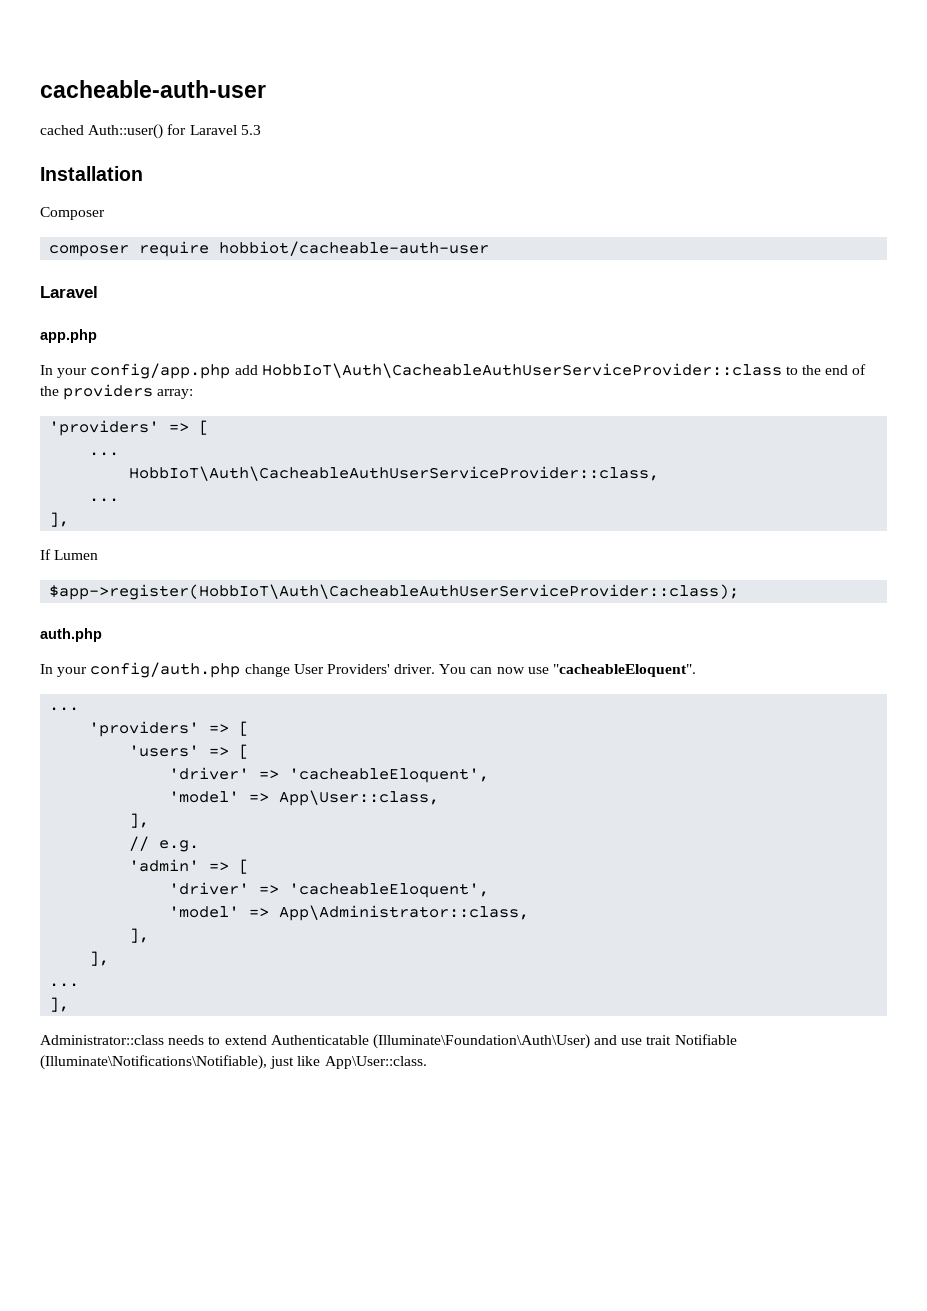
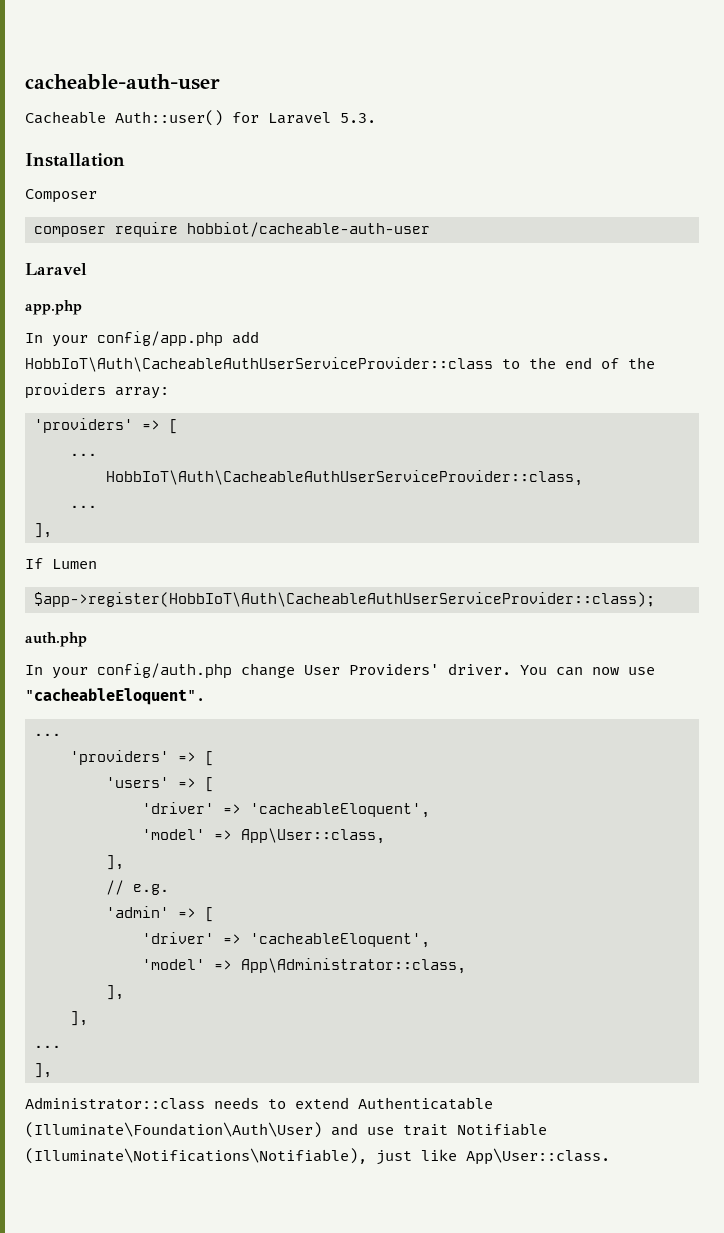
- cached Auth::user() for Laravel 5.3
+ Cacheable Auth::user() for Laravel 5.3.

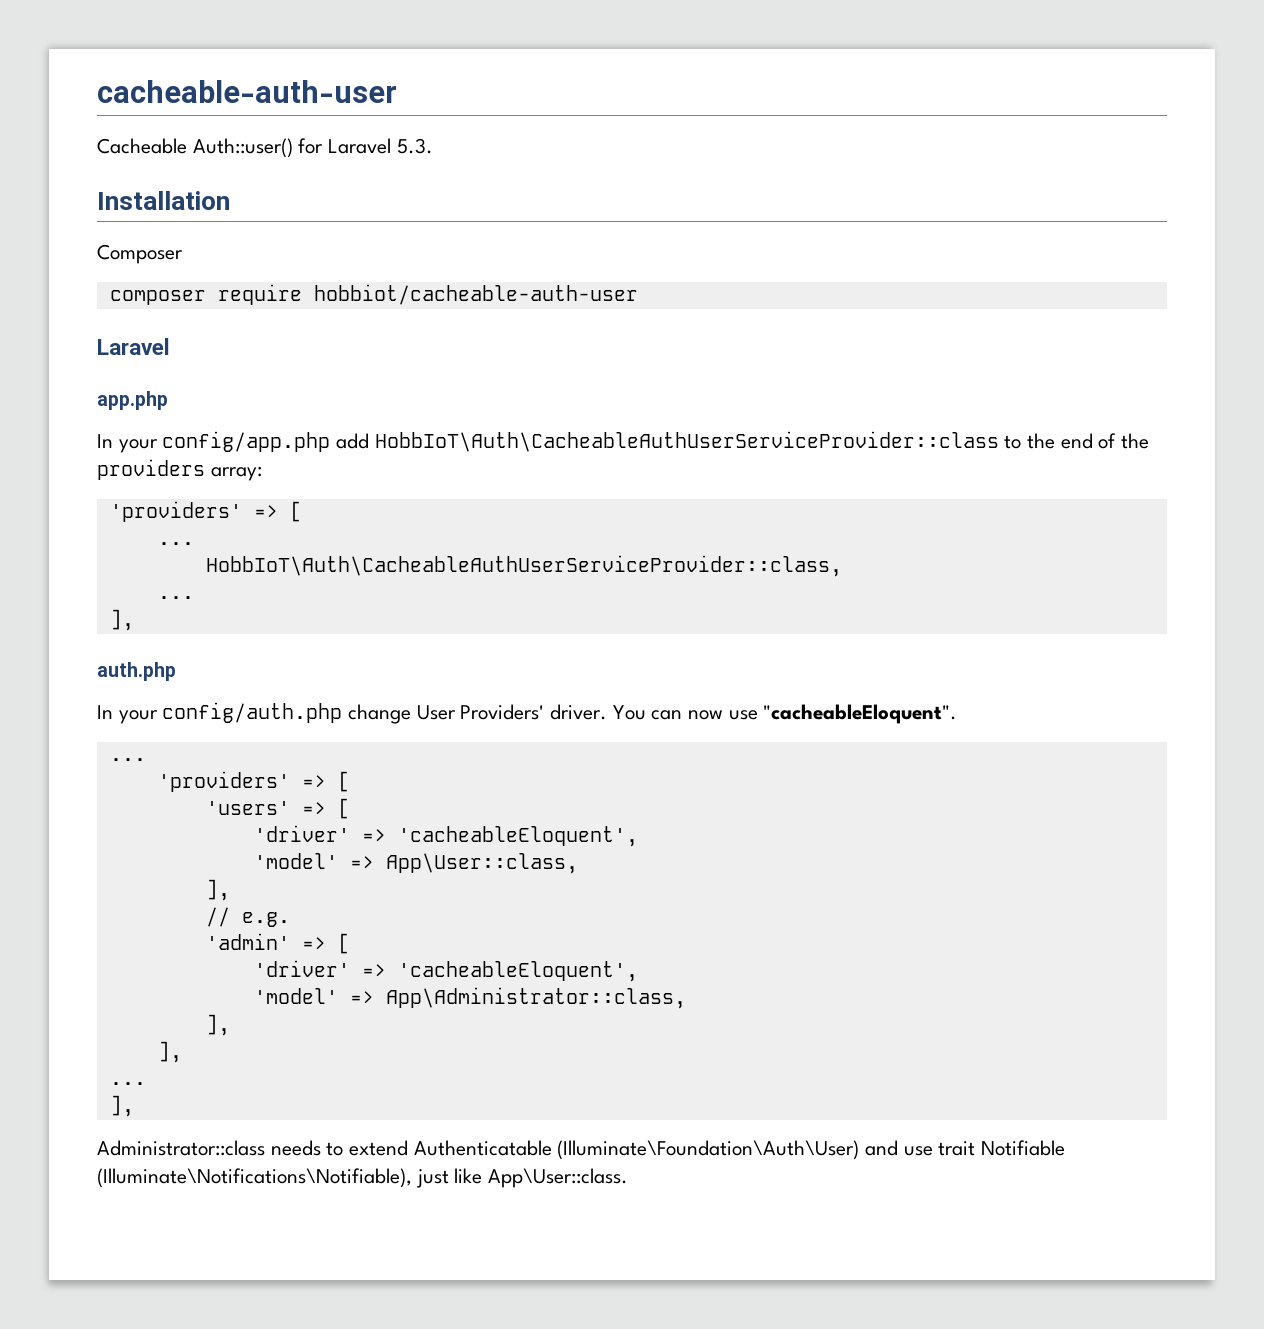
- If Lumen
- $app->register(HobbIoT\Auth\CacheableAuthUserServiceProvider::class);

